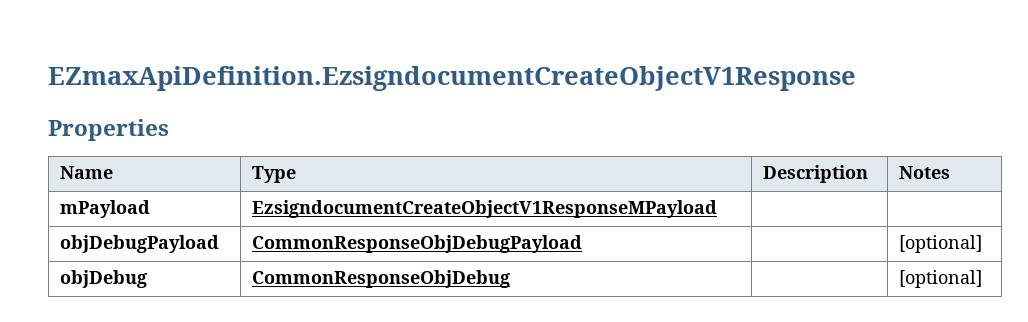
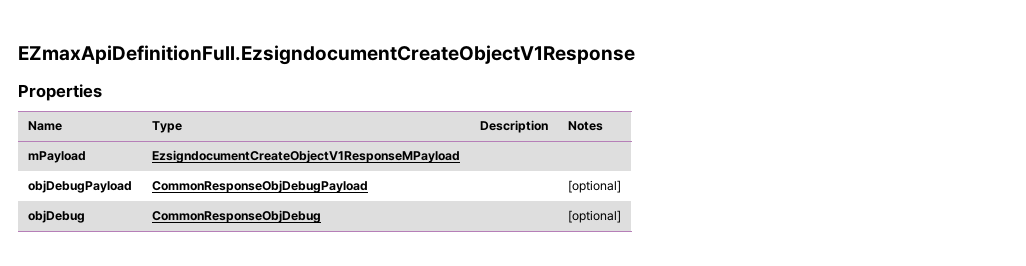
- EZmaxApiDefinition.EzsigndocumentCreateObjectV1Response
+ EZmaxApiDefinitionFull.EzsigndocumentCreateObjectV1Response

